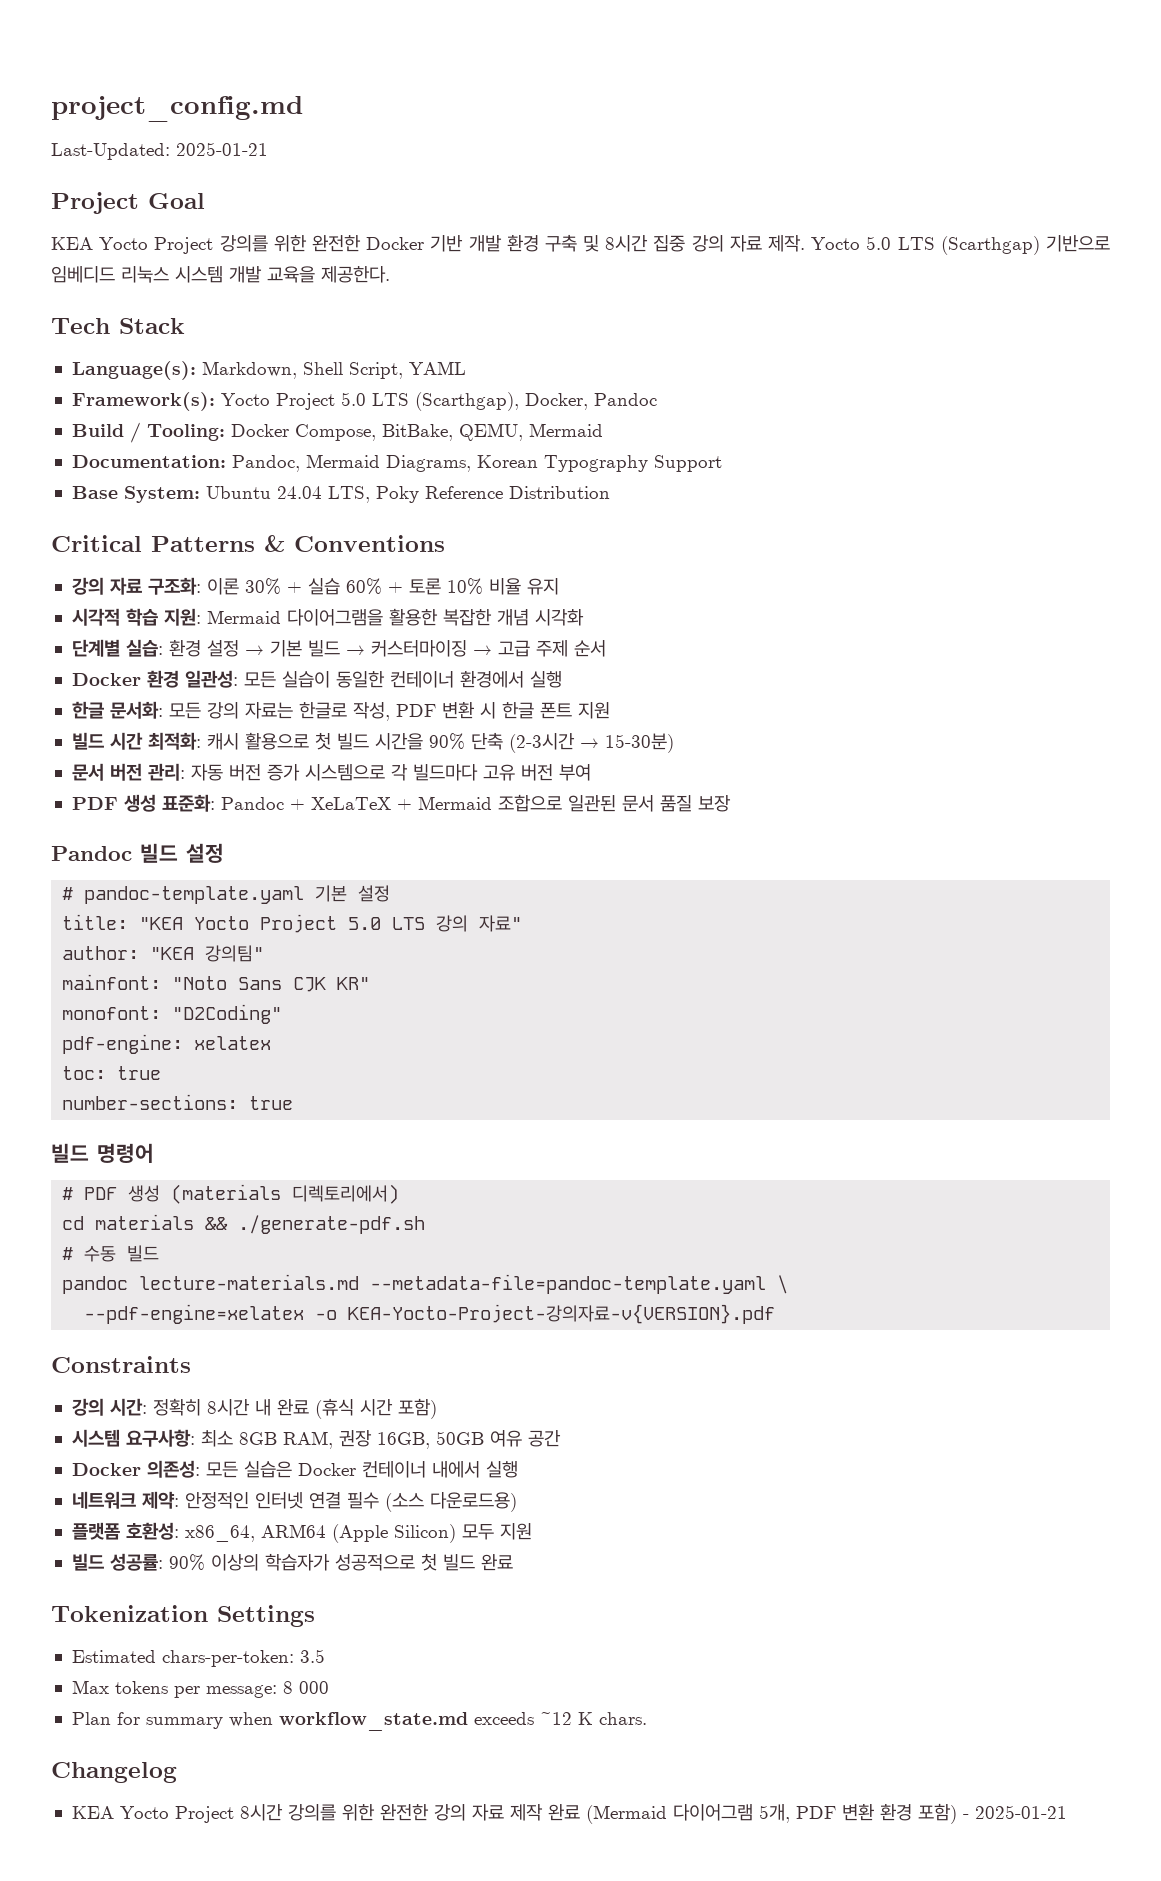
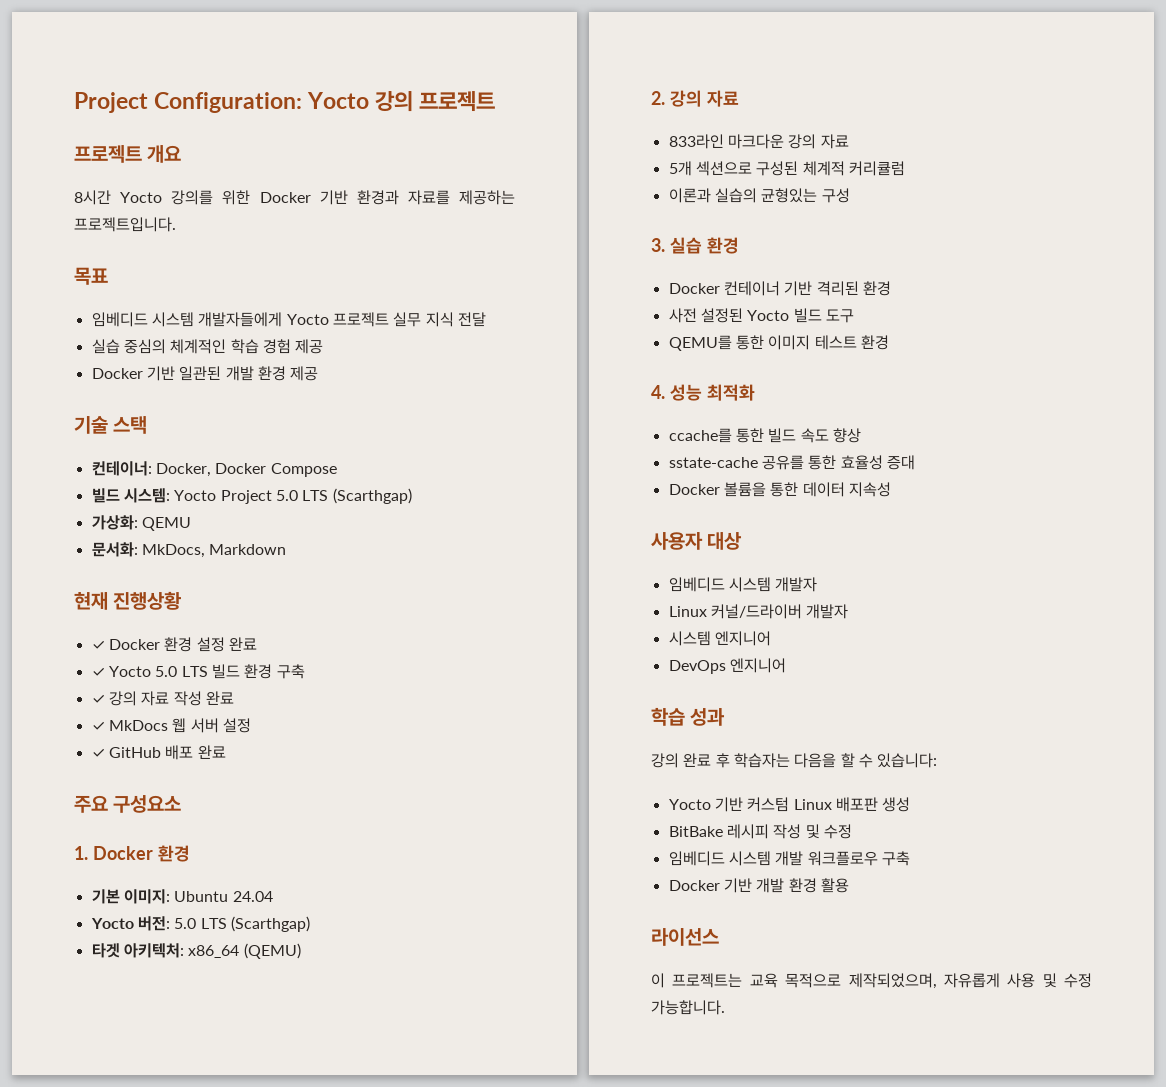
- project_config.md
- Last-Updated: 2025-01-21
- Project Goal
- KEA Yocto Project 강의를 위한 완전한 Docker 기반 개발 환경 구축 및 8시간 집중 강의 자료 제작. Yocto 5.0 LTS (Scarthgap) 기반으로 임베디드 리눅스 시스템 개발 교육을 제공한다.
- Tech Stack
- Language(s): Markdown, Shell Script, YAML
- Framework(s): Yocto Project 5.0 LTS (Scarthgap), Docker, Pandoc
- Build / Tooling: Docker Compose, BitBake, QEMU, Mermaid
- Documentation: Pandoc, Mermaid Diagrams, Korean Typography Support
- Base System: Ubuntu 24.04 LTS, Poky Reference Distribution
- Critical Patterns & Conventions
- 강의 자료 구조화: 이론 30% + 실습 60% + 토론 10% 비율 유지
- 시각적 학습 지원: Mermaid 다이어그램을 활용한 복잡한 개념 시각화
- 단계별 실습: 환경 설정 → 기본 빌드 → 커스터마이징 → 고급 주제 순서
- Docker 환경 일관성: 모든 실습이 동일한 컨테이너 환경에서 실행
- 한글 문서화: 모든 강의 자료는 한글로 작성, PDF 변환 시 한글 폰트 지원
- 빌드 시간 최적화: 캐시 활용으로 첫 빌드 시간을 90% 단축 (2-3시간 → 15-30분)
- 문서 버전 관리: 자동 버전 증가 시스템으로 각 빌드마다 고유 버전 부여
- PDF 생성 표준화: Pandoc + XeLaTeX + Mermaid 조합으로 일관된 문서 품질 보장
- Pandoc 빌드 설정
- # pandoc-template.yaml 기본 설정
- title: "KEA Yocto Project 5.0 LTS 강의 자료"
- author: "KEA 강의팀"
- mainfont: "Noto Sans CJK KR"
- monofont: "D2Coding"
- pdf-engine: xelatex
- toc: true
- number-sections: true
- 빌드 명령어
- # PDF 생성 (materials 디렉토리에서)
- cd materials && ./generate-pdf.sh
- # 수동 빌드
- pandoc lecture-materials.md --metadata-file=pandoc-template.yaml \
- --pdf-engine=xelatex -o KEA-Yocto-Project-강의자료-v{VERSION}.pdf
- Constraints
- 강의 시간: 정확히 8시간 내 완료 (휴식 시간 포함)
- 시스템 요구사항: 최소 8GB RAM, 권장 16GB, 50GB 여유 공간
- Docker 의존성: 모든 실습은 Docker 컨테이너 내에서 실행
- 네트워크 제약: 안정적인 인터넷 연결 필수 (소스 다운로드용)
- 플랫폼 호환성: x86_64, ARM64 (Apple Silicon) 모두 지원
- 빌드 성공률: 90% 이상의 학습자가 성공적으로 첫 빌드 완료
- Tokenization Settings
- Estimated chars-per-token: 3.5
- Max tokens per message: 8 000
- Plan for summary when workflow_state.md exceeds ~12 K chars.
- Changelog
- KEA Yocto Project 8시간 강의를 위한 완전한 강의 자료 제작 완료 (Mermaid 다이어그램 5개, PDF 변환 환경 포함) - 2025-01-21
+ Project Configuration: Yocto 강의 프로젝트
+ 프로젝트 개요
+ 8시간 Yocto 강의를 위한 Docker 기반 환경과 자료를 제공하는 프로젝트입니다.
+ 목표
+ 임베디드 시스템 개발자들에게 Yocto 프로젝트 실무 지식 전달
+ 실습 중심의 체계적인 학습 경험 제공
+ Docker 기반 일관된 개발 환경 제공
+ 기술 스택
+ 컨테이너: Docker, Docker Compose
+ 빌드 시스템: Yocto Project 5.0 LTS (Scarthgap)
+ 가상화: QEMU
+ 문서화: MkDocs, Markdown
+ 현재 진행상황
+ ✓ Docker 환경 설정 완료
+ ✓ Yocto 5.0 LTS 빌드 환경 구축
+ ✓ 강의 자료 작성 완료
+ ✓ MkDocs 웹 서버 설정
+ ✓ GitHub 배포 완료
+ 주요 구성요소
+ 1. Docker 환경
+ 기본 이미지: Ubuntu 24.04
+ Yocto 버전: 5.0 LTS (Scarthgap)
+ 타겟 아키텍처: x86_64 (QEMU)
+ 2. 강의 자료
+ 833라인 마크다운 강의 자료
+ 5개 섹션으로 구성된 체계적 커리큘럼
+ 이론과 실습의 균형있는 구성
+ 3. 실습 환경
+ Docker 컨테이너 기반 격리된 환경
+ 사전 설정된 Yocto 빌드 도구
+ QEMU를 통한 이미지 테스트 환경
+ 4. 성능 최적화
+ ccache를 통한 빌드 속도 향상
+ sstate-cache 공유를 통한 효율성 증대
+ Docker 볼륨을 통한 데이터 지속성
+ 사용자 대상
+ 임베디드 시스템 개발자
+ Linux 커널/드라이버 개발자
+ 시스템 엔지니어
+ DevOps 엔지니어
+ 학습 성과
+ 강의 완료 후 학습자는 다음을 할 수 있습니다:
+ Yocto 기반 커스텀 Linux 배포판 생성
+ BitBake 레시피 작성 및 수정
+ 임베디드 시스템 개발 워크플로우 구축
+ Docker 기반 개발 환경 활용
+ 라이선스
+ 이 프로젝트는 교육 목적으로 제작되었으며, 자유롭게 사용 및 수정 가능합니다.

